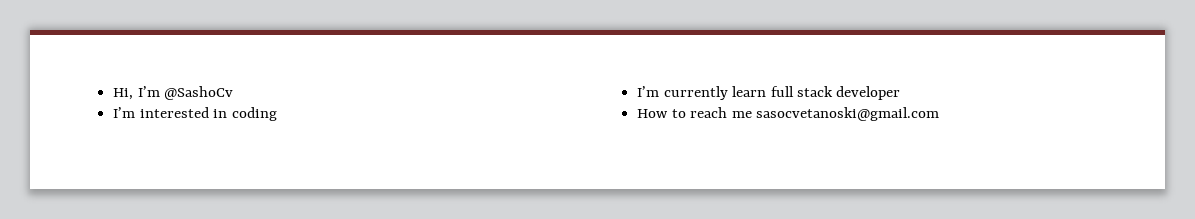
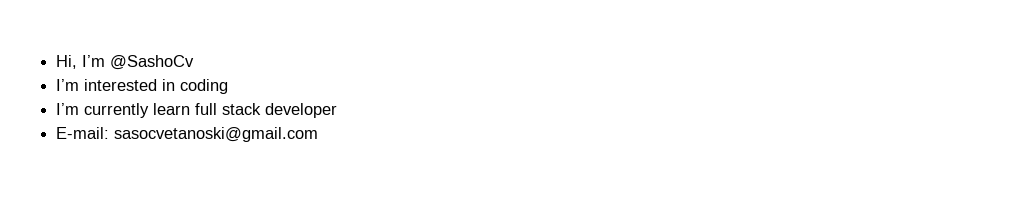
- How to reach me sasocvetanoski@gmail.com
+ E-mail: sasocvetanoski@gmail.com

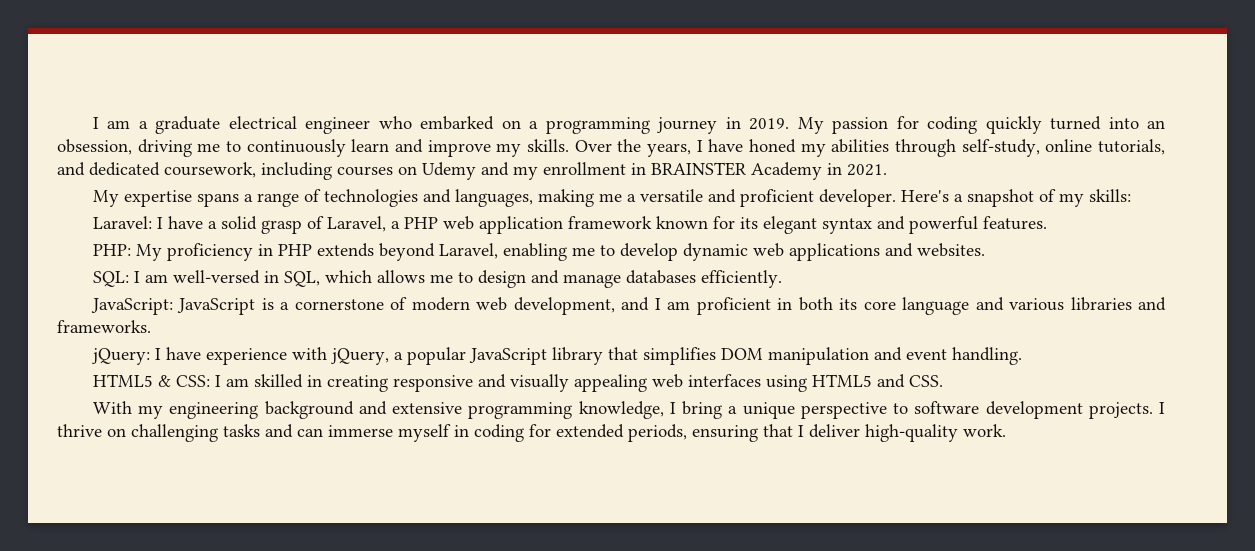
- Hi, I’m @SashoCv
- I’m interested in coding
- I’m currently learn full stack developer
- E-mail: sasocvetanoski@gmail.com
+ I am a graduate electrical engineer who embarked on a programming journey in 2019. My passion for coding quickly turned into an obsession, driving me to continuously learn and improve my skills. Over the years, I have honed my abilities through self-study, online tutorials, and dedicated coursework, including courses on Udemy and my enrollment in BRAINSTER Academy in 2021.
+ My expertise spans a range of technologies and languages, making me a versatile and proficient developer. Here's a snapshot of my skills:
+ Laravel: I have a solid grasp of Laravel, a PHP web application framework known for its elegant syntax and powerful features.
+ PHP: My proficiency in PHP extends beyond Laravel, enabling me to develop dynamic web applications and websites.
+ SQL: I am well-versed in SQL, which allows me to design and manage databases efficiently.
+ JavaScript: JavaScript is a cornerstone of modern web development, and I am proficient in both its core language and various libraries and frameworks.
+ jQuery: I have experience with jQuery, a popular JavaScript library that simplifies DOM manipulation and event handling.
+ HTML5 & CSS: I am skilled in creating responsive and visually appealing web interfaces using HTML5 and CSS.
+ With my engineering background and extensive programming knowledge, I bring a unique perspective to software development projects. I thrive on challenging tasks and can immerse myself in coding for extended periods, ensuring that I deliver high-quality work.

